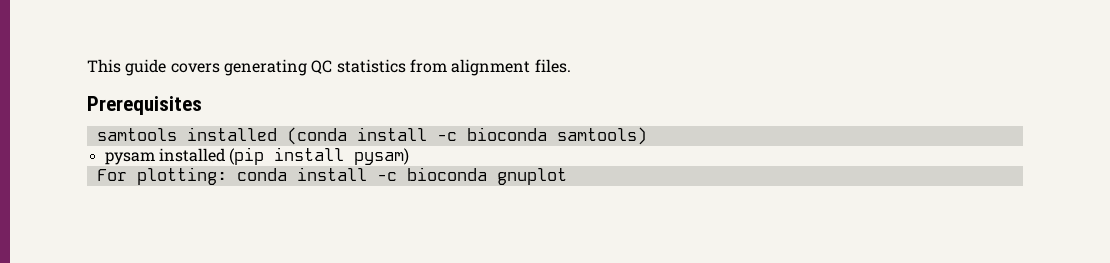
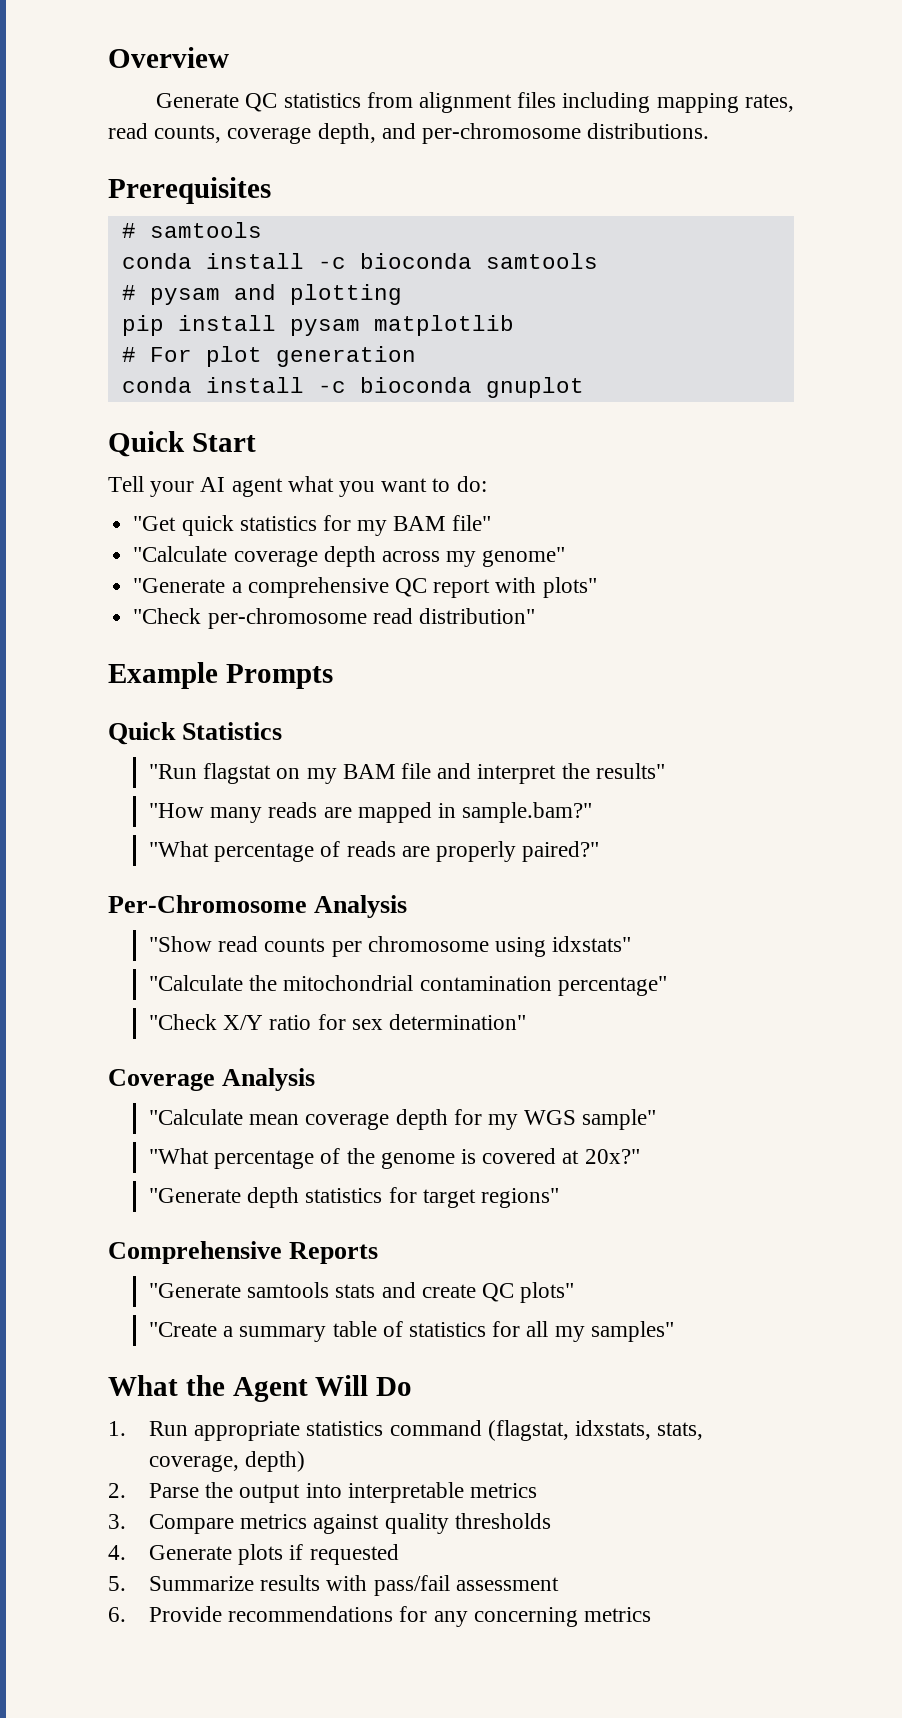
- This guide covers generating QC statistics from alignment files.
+ Overview
+ Generate QC statistics from alignment files including mapping rates, read counts, coverage depth, and per-chromosome distributions.
- samtools installed (conda install -c bioconda samtools)
- pysam installed (pip install pysam)
- For plotting: conda install -c bioconda gnuplot
+ # samtools
+ conda install -c bioconda samtools
+ # pysam and plotting
+ pip install pysam matplotlib
+ # For plot generation
+ conda install -c bioconda gnuplot
+ Quick Start
+ Tell your AI agent what you want to do:
+ "Get quick statistics for my BAM file"
+ "Calculate coverage depth across my genome"
+ "Generate a comprehensive QC report with plots"
+ "Check per-chromosome read distribution"
+ Example Prompts
+ Quick Statistics
+ "Run flagstat on my BAM file and interpret the results"
+ "How many reads are mapped in sample.bam?"
+ "What percentage of reads are properly paired?"
+ Per-Chromosome Analysis
+ "Show read counts per chromosome using idxstats"
+ "Calculate the mitochondrial contamination percentage"
+ "Check X/Y ratio for sex determination"
+ Coverage Analysis
+ "Calculate mean coverage depth for my WGS sample"
+ "What percentage of the genome is covered at 20x?"
+ "Generate depth statistics for target regions"
+ Comprehensive Reports
+ "Generate samtools stats and create QC plots"
+ "Create a summary table of statistics for all my samples"
+ What the Agent Will Do
+ 1. Run appropriate statistics command (flagstat, idxstats, stats, coverage, depth)
+ 2. Parse the output into interpretable metrics
+ 3. Compare metrics against quality thresholds
+ 4. Generate plots if requested
+ 5. Summarize results with pass/fail assessment
+ 6. Provide recommendations for any concerning metrics

